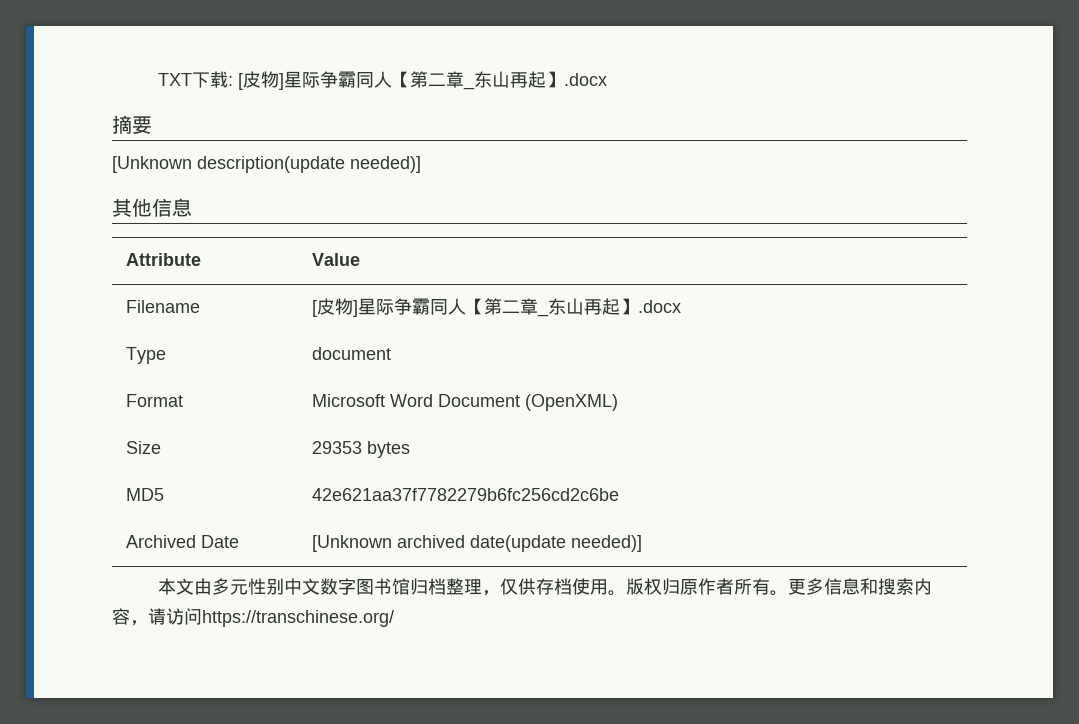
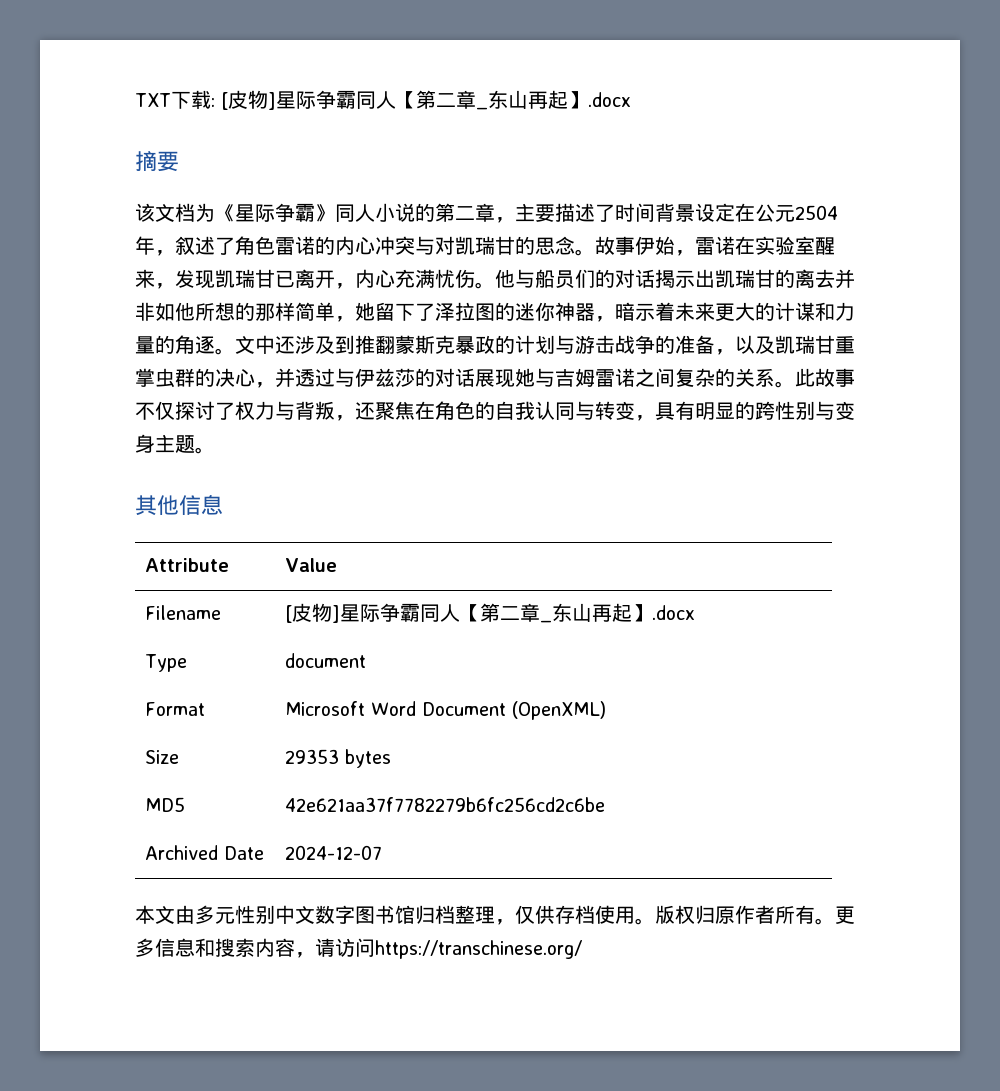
- [Unknown description(update needed)]
+ 该文档为《星际争霸》同人小说的第二章，主要描述了时间背景设定在公元2504年，叙述了角色雷诺的内心冲突与对凯瑞甘的思念。故事伊始，雷诺在实验室醒来，发现凯瑞甘已离开，内心充满忧伤。他与船员们的对话揭示出凯瑞甘的离去并非如他所想的那样简单，她留下了泽拉图的迷你神器，暗示着未来更大的计谋和力量的角逐。文中还涉及到推翻蒙斯克暴政的计划与游击战争的准备，以及凯瑞甘重掌虫群的决心，并透过与伊兹莎的对话展现她与吉姆雷诺之间复杂的关系。此故事不仅探讨了权力与背叛，还聚焦在角色的自我认同与转变，具有明显的跨性别与变身主题。
- Archived Date | [Unknown archived date(update needed)]
+ Archived Date | 2024-12-07

